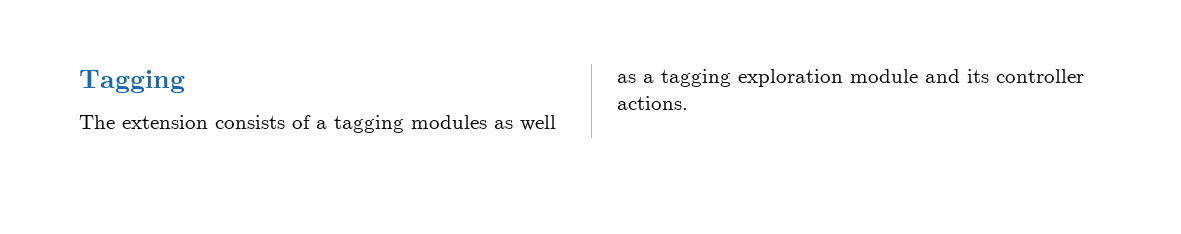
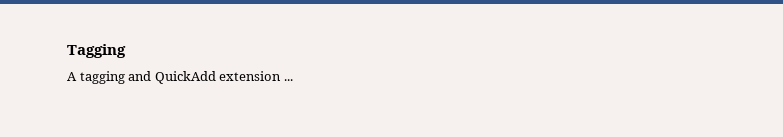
- The extension consists of a tagging modules as well as a tagging exploration module and its controller actions.
+ A tagging and QuickAdd extension ...

